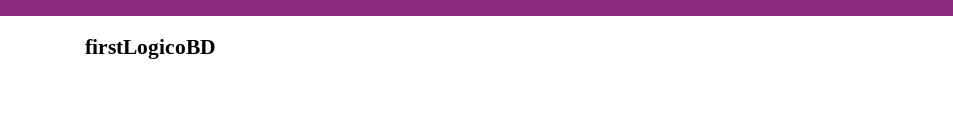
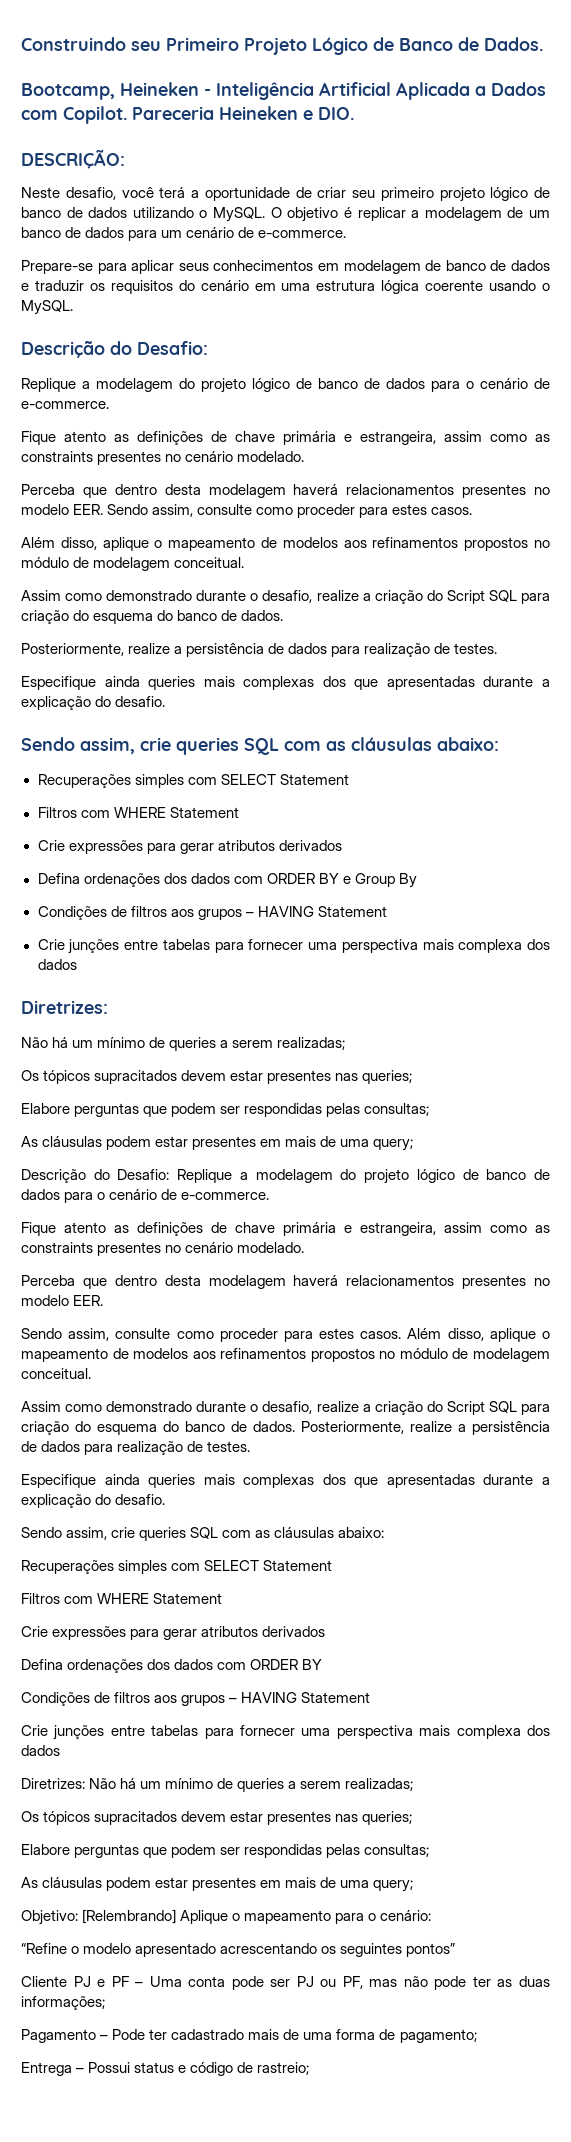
- firstLogicoBD
+ Construindo seu Primeiro Projeto Lógico de Banco de Dados.
+ Bootcamp, Heineken - Inteligência Artificial Aplicada a Dados com Copilot. Pareceria Heineken e DIO.
+ DESCRIÇÃO:
+ Neste desafio, você terá a oportunidade de criar seu primeiro projeto lógico de banco de dados utilizando o MySQL. O objetivo é replicar a modelagem de um banco de dados para um cenário de e-commerce.
+ Prepare-se para aplicar seus conhecimentos em modelagem de banco de dados e traduzir os requisitos do cenário em uma estrutura lógica coerente usando o MySQL.
+ Descrição do Desafio:
+ Replique a modelagem do projeto lógico de banco de dados para o cenário de e-commerce.
+ Fique atento as definições de chave primária e estrangeira, assim como as constraints presentes no cenário modelado.
+ Perceba que dentro desta modelagem haverá relacionamentos presentes no modelo EER. Sendo assim, consulte como proceder para estes casos.
+ Além disso, aplique o mapeamento de modelos aos refinamentos propostos no módulo de modelagem conceitual.
+ Assim como demonstrado durante o desafio, realize a criação do Script SQL para criação do esquema do banco de dados.
+ Posteriormente, realize a persistência de dados para realização de testes.
+ Especifique ainda queries mais complexas dos que apresentadas durante a explicação do desafio.
+ Sendo assim, crie queries SQL com as cláusulas abaixo:
+ Recuperações simples com SELECT Statement
+ Filtros com WHERE Statement
+ Crie expressões para gerar atributos derivados
+ Defina ordenações dos dados com ORDER BY e Group By
+ Condições de filtros aos grupos – HAVING Statement
+ Crie junções entre tabelas para fornecer uma perspectiva mais complexa dos dados
+ Diretrizes:
+ Não há um mínimo de queries a serem realizadas;
+ Os tópicos supracitados devem estar presentes nas queries;
+ Elabore perguntas que podem ser respondidas pelas consultas;
+ As cláusulas podem estar presentes em mais de uma query;
+ Descrição do Desafio: Replique a modelagem do projeto lógico de banco de dados para o cenário de e-commerce.
+ Fique atento as definições de chave primária e estrangeira, assim como as constraints presentes no cenário modelado.
+ Perceba que dentro desta modelagem haverá relacionamentos presentes no modelo EER.
+ Sendo assim, consulte como proceder para estes casos. Além disso, aplique o mapeamento de modelos aos refinamentos propostos no módulo de modelagem conceitual.
+ Assim como demonstrado durante o desafio, realize a criação do Script SQL para criação do esquema do banco de dados. Posteriormente, realize a persistência de dados para realização de testes.
+ Especifique ainda queries mais complexas dos que apresentadas durante a explicação do desafio.
+ Sendo assim, crie queries SQL com as cláusulas abaixo:
+ Recuperações simples com SELECT Statement
+ Filtros com WHERE Statement
+ Crie expressões para gerar atributos derivados
+ Defina ordenações dos dados com ORDER BY
+ Condições de filtros aos grupos – HAVING Statement
+ Crie junções entre tabelas para fornecer uma perspectiva mais complexa dos dados
+ Diretrizes: Não há um mínimo de queries a serem realizadas;
+ Os tópicos supracitados devem estar presentes nas queries;
+ Elabore perguntas que podem ser respondidas pelas consultas;
+ As cláusulas podem estar presentes em mais de uma query;
+ Objetivo: [Relembrando] Aplique o mapeamento para o cenário:
+ “Refine o modelo apresentado acrescentando os seguintes pontos”
+ Cliente PJ e PF – Uma conta pode ser PJ ou PF, mas não pode ter as duas informações;
+ Pagamento – Pode ter cadastrado mais de uma forma de pagamento;
+ Entrega – Possui status e código de rastreio;

